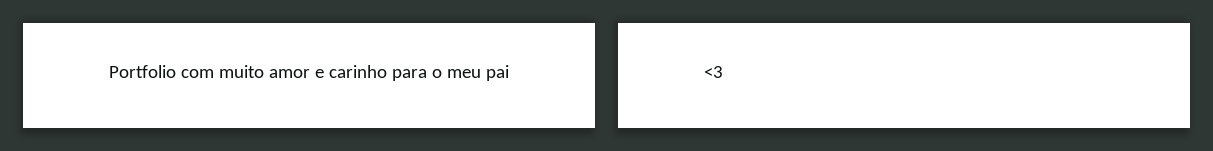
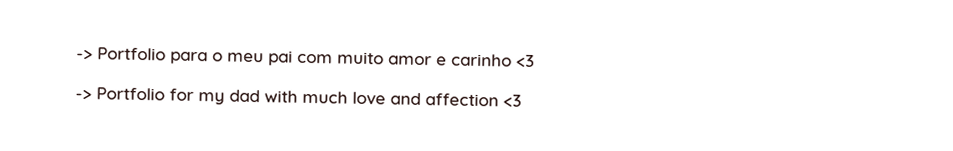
- Portfolio com muito amor e carinho para o meu pai <3
+ -> Portfolio para o meu pai com muito amor e carinho <3
+ -> Portfolio for my dad with much love and affection <3

